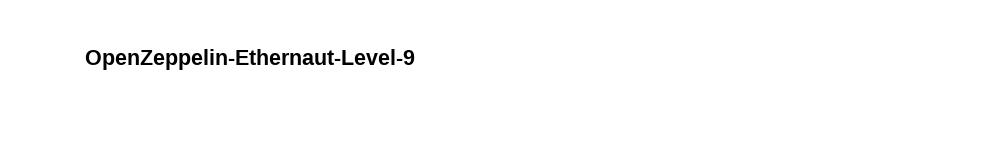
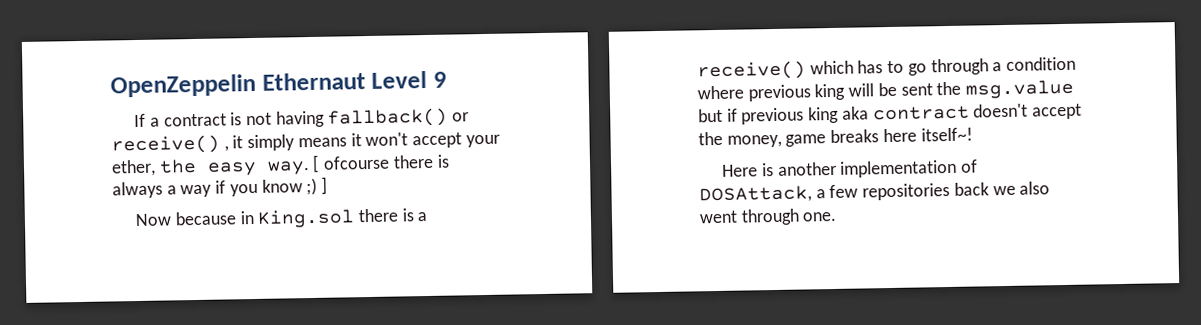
- OpenZeppelin-Ethernaut-Level-9
+ OpenZeppelin Ethernaut Level 9
+ If a contract is not having fallback() or receive() , it simply means it won't accept your ether, the easy way. [ ofcourse there is always a way if you know ;) ]
+ Now because in King.sol there is a receive() which has to go through a condition where previous king will be sent the msg.value but if previous king aka contract doesn't accept the money, game breaks here itself~!
+ Here is another implementation of DOSAttack, a few repositories back we also went through one.

